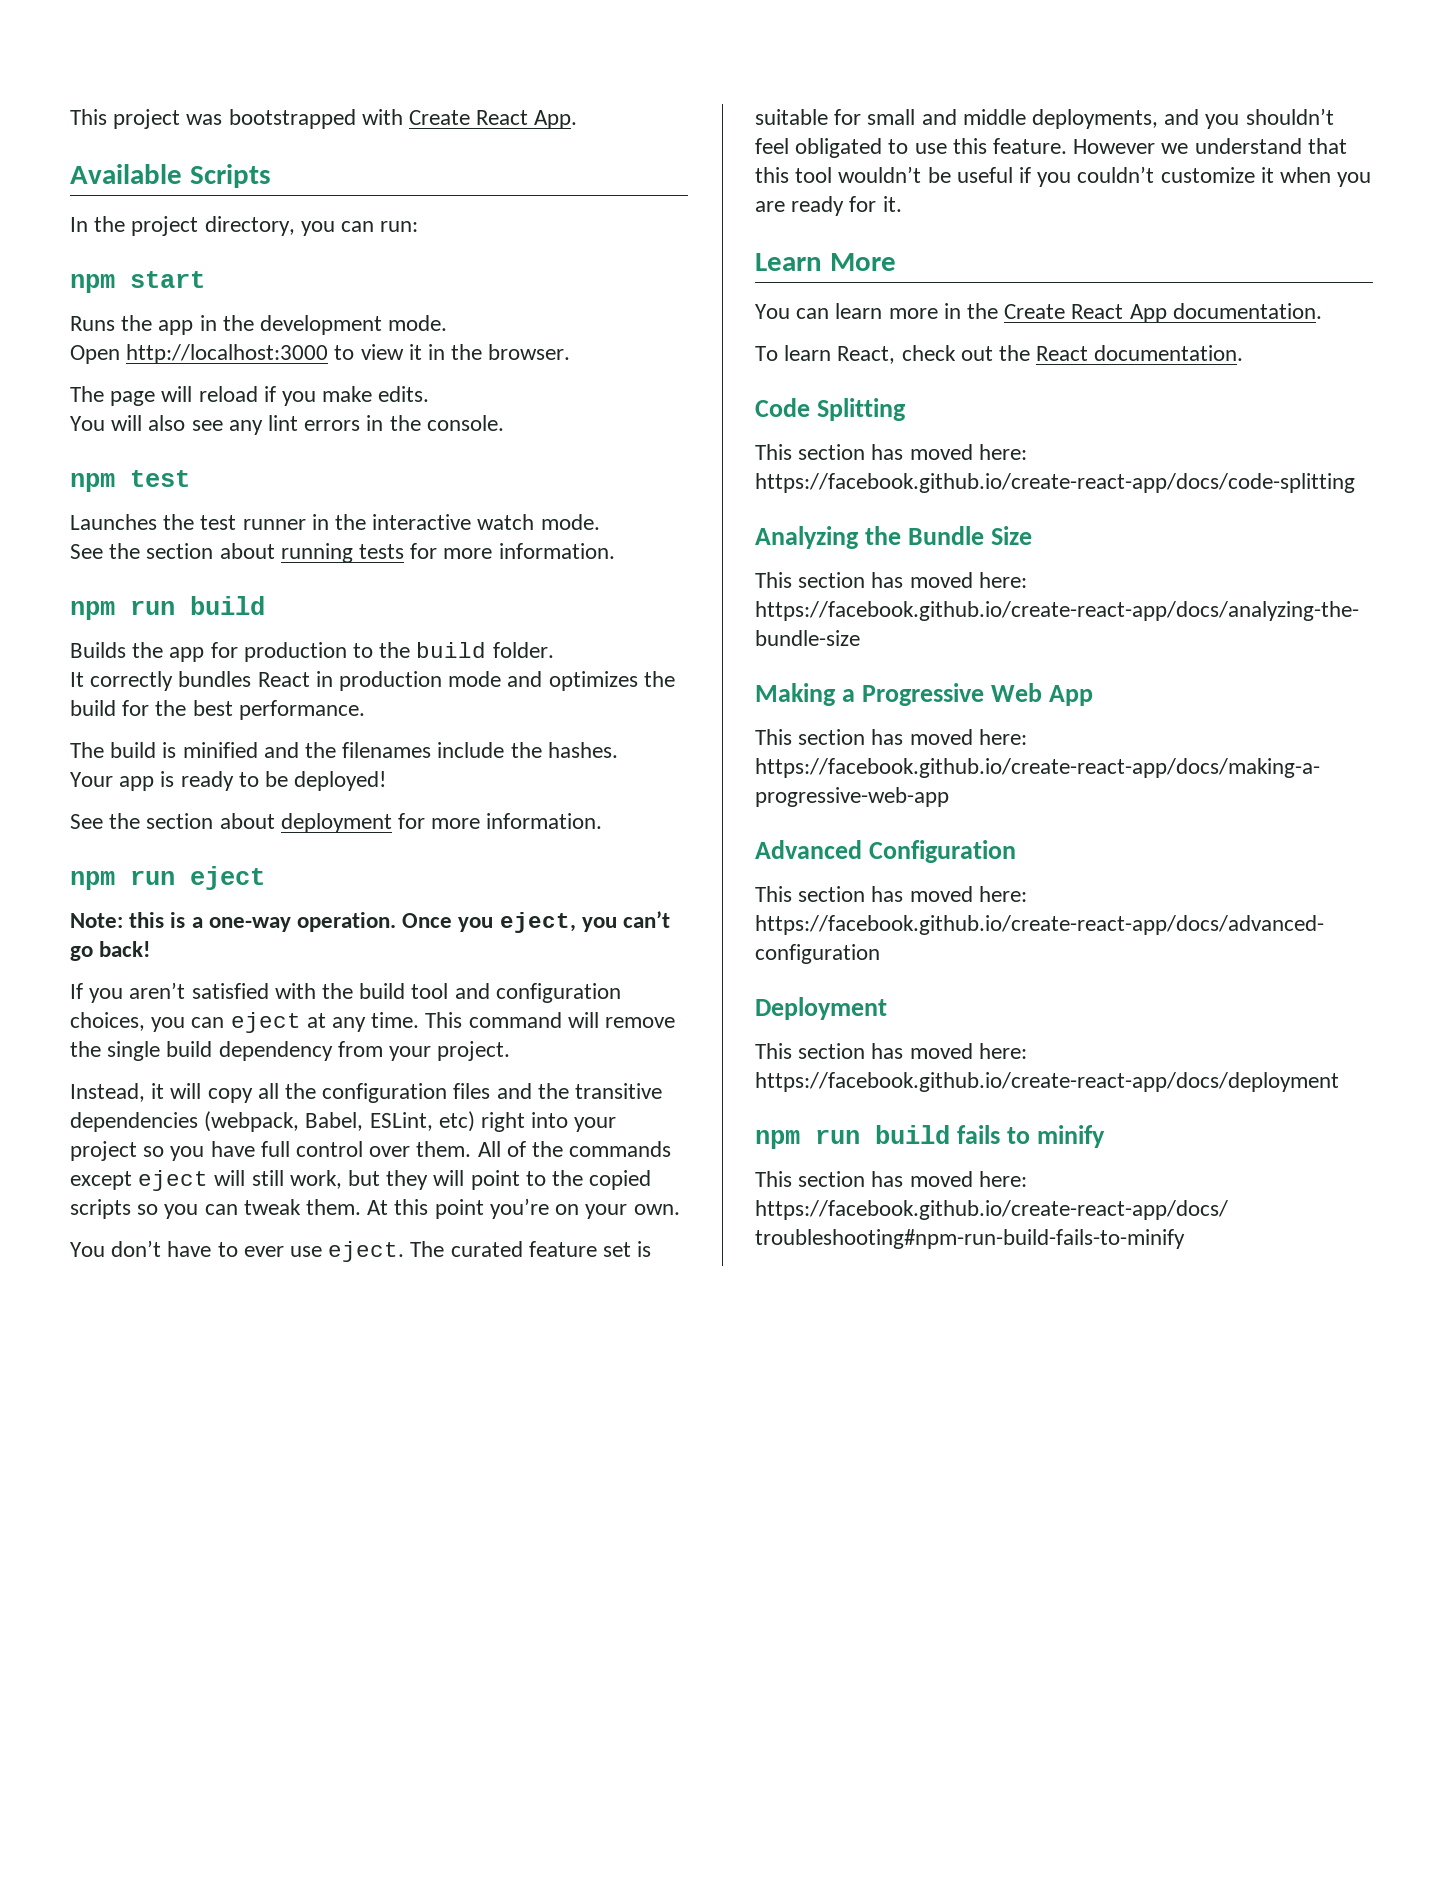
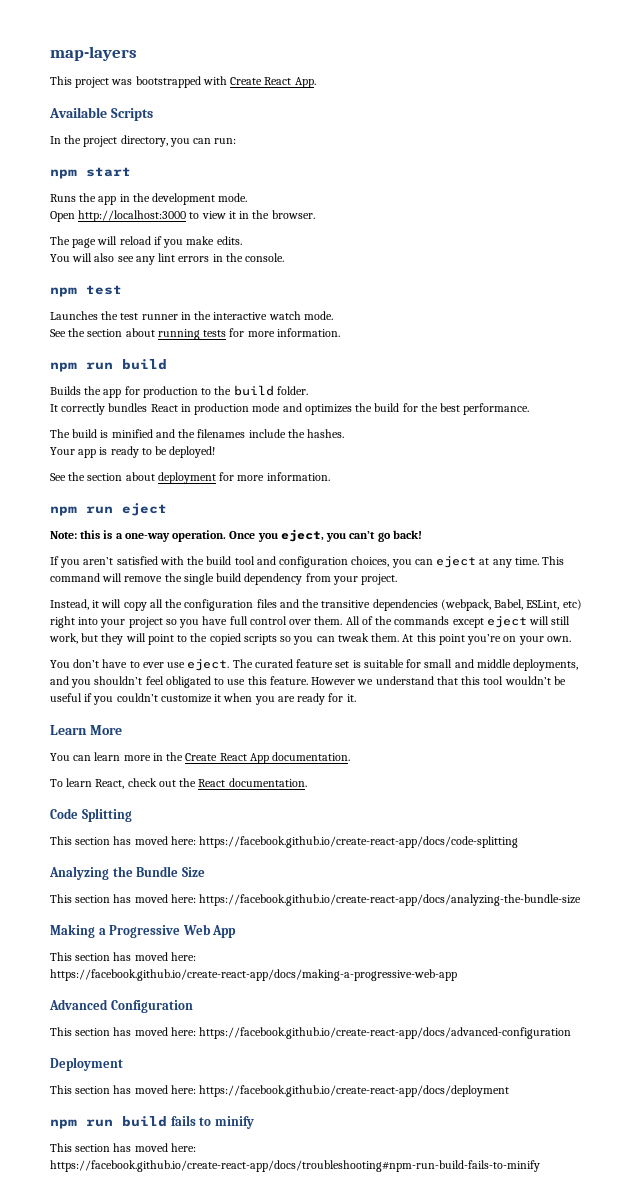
+ map-layers

